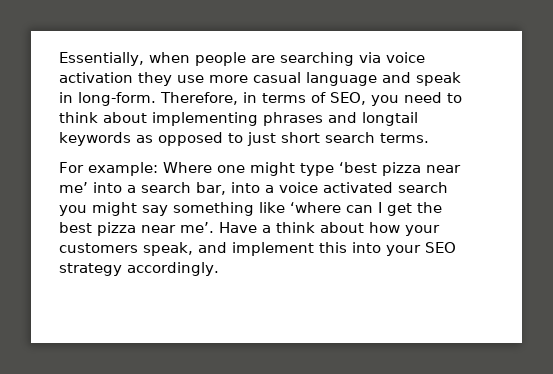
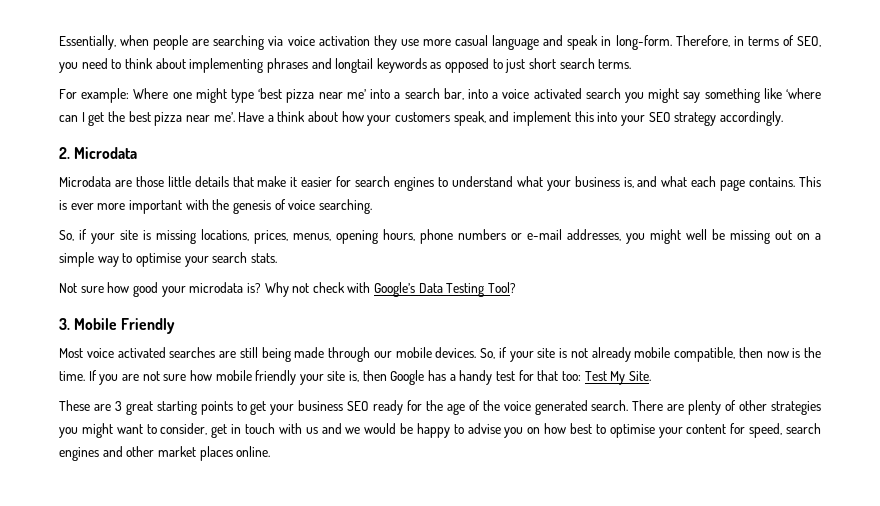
+ 2. Microdata
+ Microdata are those little details that make it easier for search engines to understand what your business is, and what each page contains. This is ever more important with the genesis of voice searching.
+ So, if your site is missing locations, prices, menus, opening hours, phone numbers or e-mail addresses, you might well be missing out on a simple way to optimise your search stats.
+ Not sure how good your microdata is? Why not check with Google’s Data Testing Tool?
+ 3. Mobile Friendly
+ Most voice activated searches are still being made through our mobile devices. So, if your site is not already mobile compatible, then now is the time. If you are not sure how mobile friendly your site is, then Google has a handy test for that too: Test My Site.
+ These are 3 great starting points to get your business SEO ready for the age of the voice generated search. There are plenty of other strategies you might want to consider, get in touch with us and we would be happy to advise you on how best to optimise your content for speed, search engines and other market places online.

